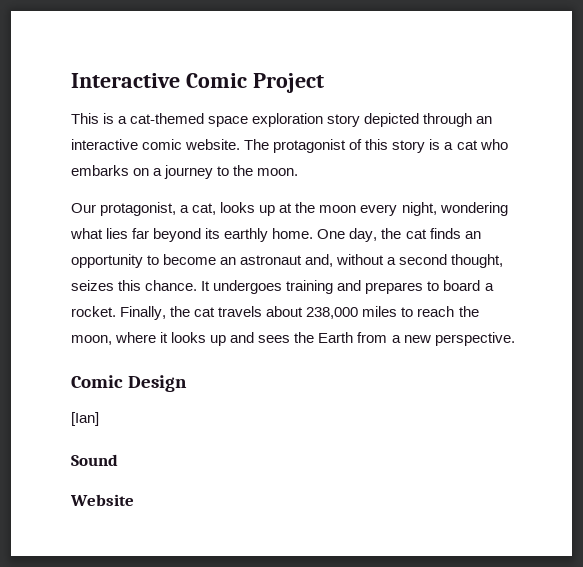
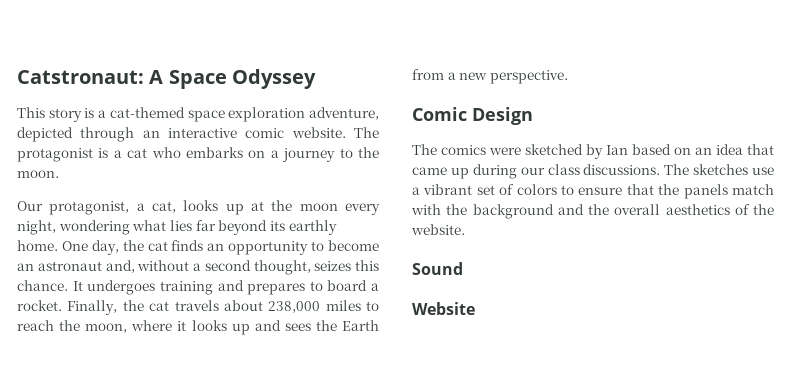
- Interactive Comic Project
+ Catstronaut: A Space Odyssey
- This is a cat-themed space exploration story depicted through an interactive comic website.
+ This story is a cat-themed space exploration adventure, depicted through an interactive comic website.
- The protagonist of this story is a cat who embarks on a journey to the moon.
+ The protagonist is a cat who embarks on a journey to the moon.
- [Ian]
+ The comics were sketched by Ian based on an idea that came up during our class discussions. The sketches use a vibrant set of colors to ensure that the panels match with the background and the overall aesthetics of the website.

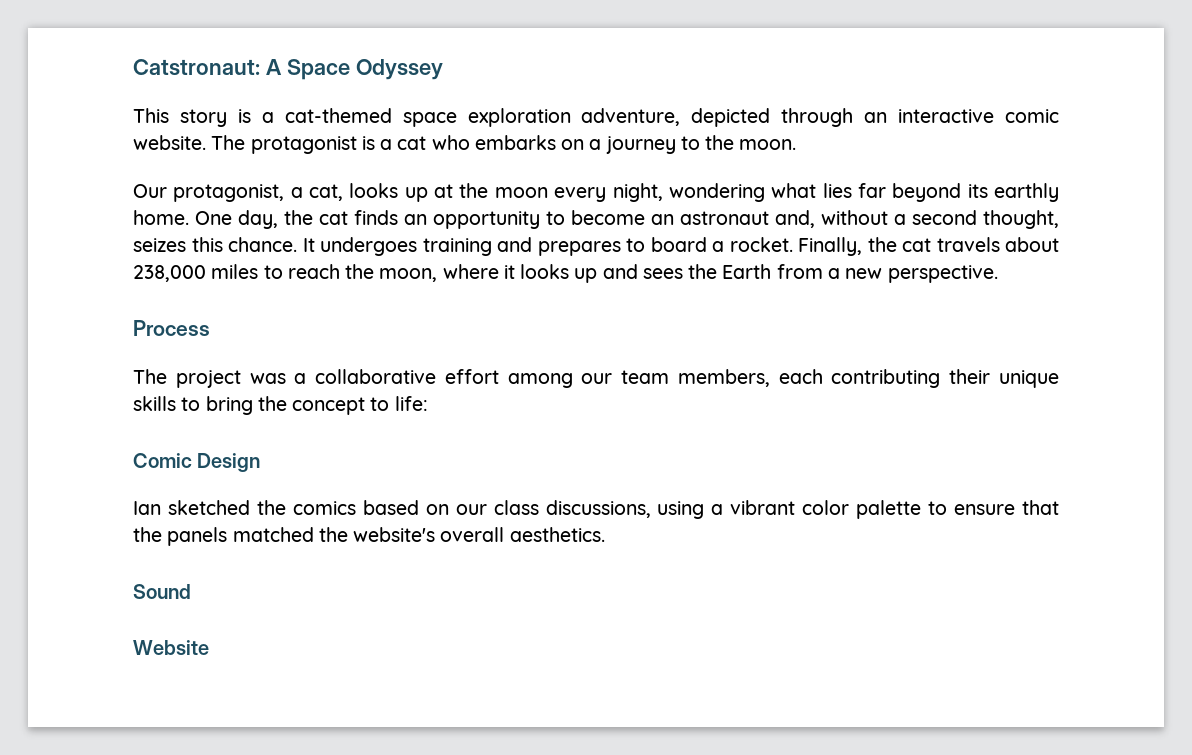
+ Process
+ The project was a collaborative effort among our team members, each contributing their unique skills to bring the concept to life:
  Comic Design
- The comics were sketched by Ian based on an idea that came up during our class discussions. The sketches use a vibrant set of colors to ensure that the panels match with the background and the overall aesthetics of the website.
+ Ian sketched the comics based on our class discussions, using a vibrant color palette to ensure that the panels matched the website's overall aesthetics.

